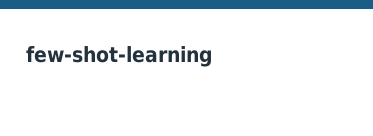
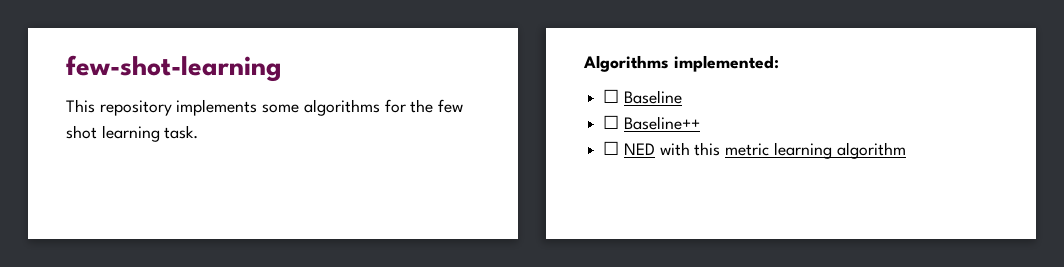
+ This repository implements some algorithms for the few shot learning task.
+ Algorithms implemented:
+ ☐ Baseline
+ ☐ Baseline++
+ ☐ NED with this metric learning algorithm

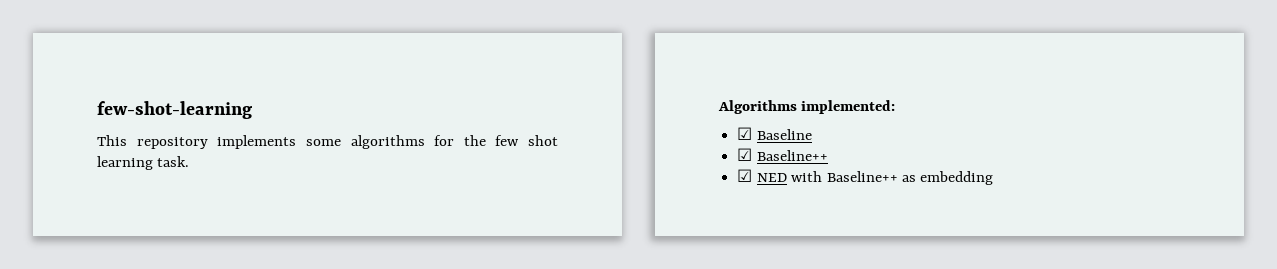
- ☐ Baseline
+ ☑ Baseline
- ☐ Baseline++
+ ☑ Baseline++
- ☐ NED with this metric learning algorithm
+ ☑ NED with Baseline++ as embedding

